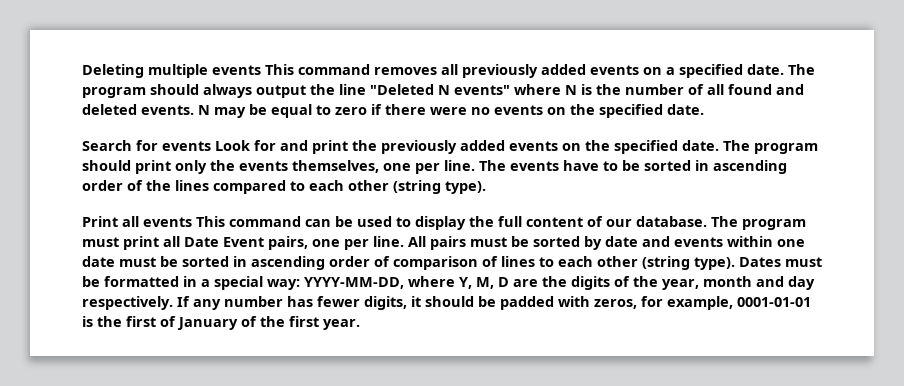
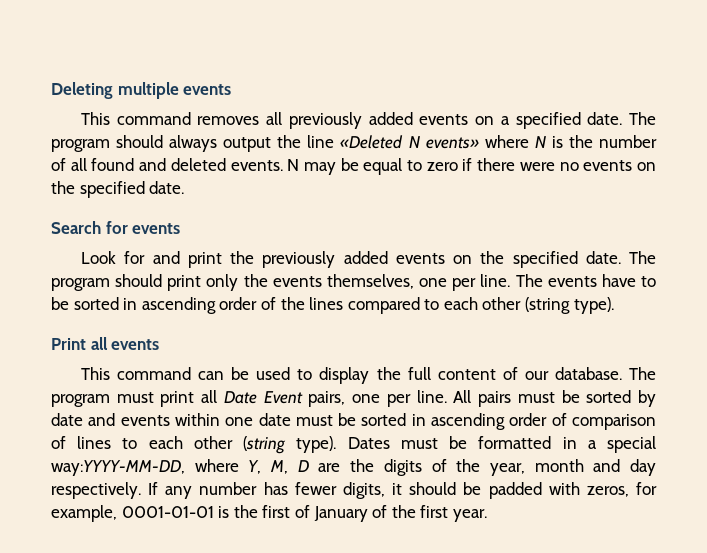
- Deleting multiple events This command removes all previously added events on a specified date.
+ Deleting multiple events
+ This command removes all previously added events on a specified date.
- The program should always output the line "Deleted N events" where N is the number of all found and deleted events.
+ The program should always output the line «Deleted N events» where N is the number of all found and deleted events.
- Search for events Look for and print the previously added events on the specified date.
+ Search for events
+ Look for and print the previously added events on the specified date.
- Print all events This command can be used to display the full content of our database.
+ Print all events
+ This command can be used to display the full content of our database.
- Dates must be formatted in a special way: YYYY-MM-DD, where Y, M, D are the digits of the year, month and day respectively.
+ Dates must be formatted in a special way:YYYY-MM-DD, where Y, M, D are the digits of the year, month and day respectively.

